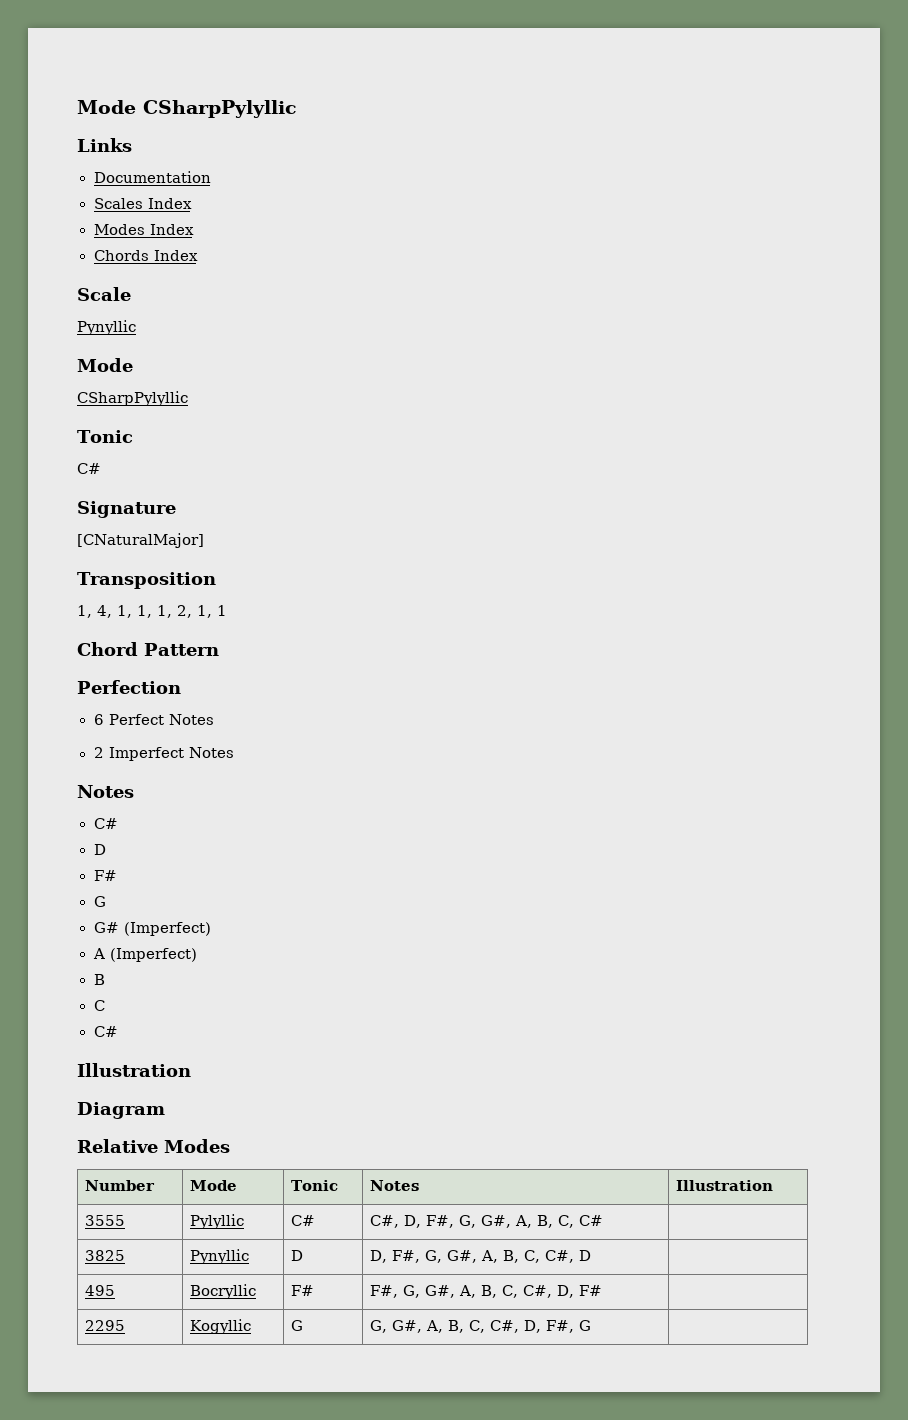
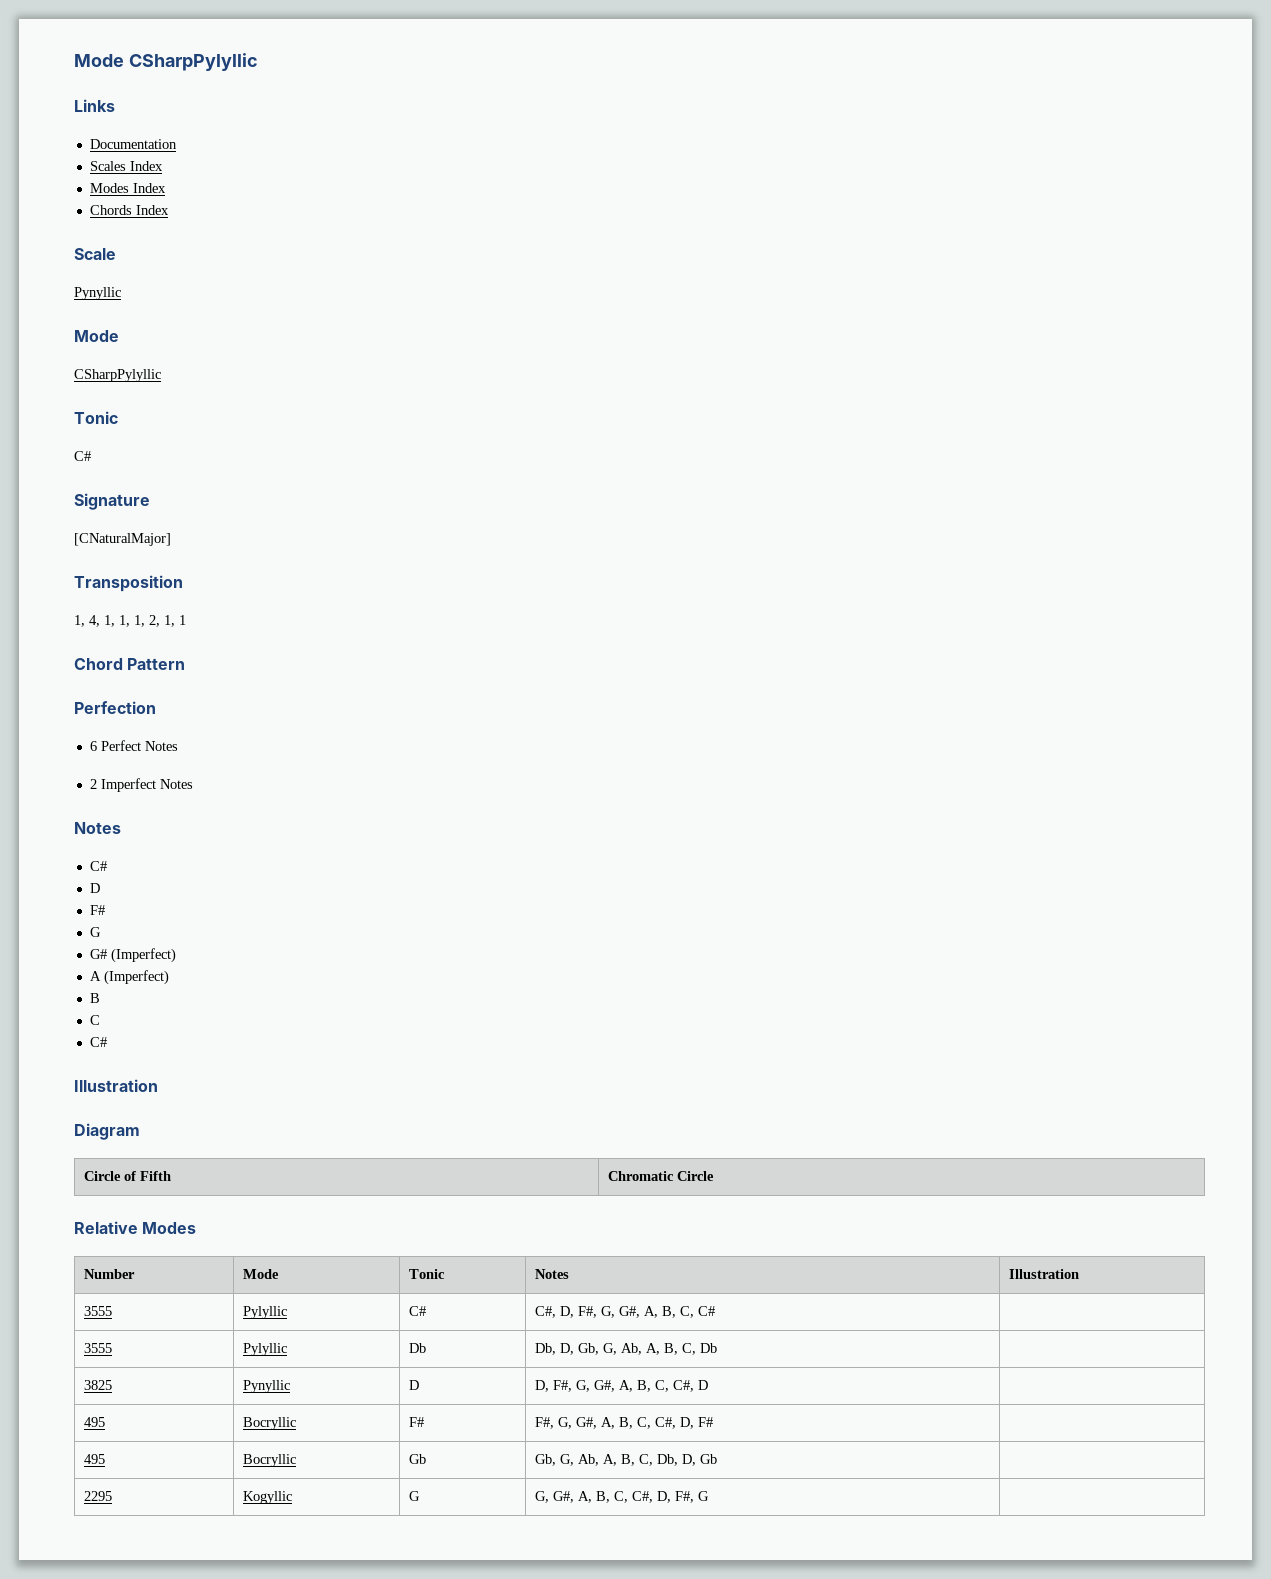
+ Circle of Fifth | Chromatic Circle
+ 3555 | Pylyllic | Db | Db, D, Gb, G, Ab, A, B, C, Db |
+ 495 | Bocryllic | Gb | Gb, G, Ab, A, B, C, Db, D, Gb |

